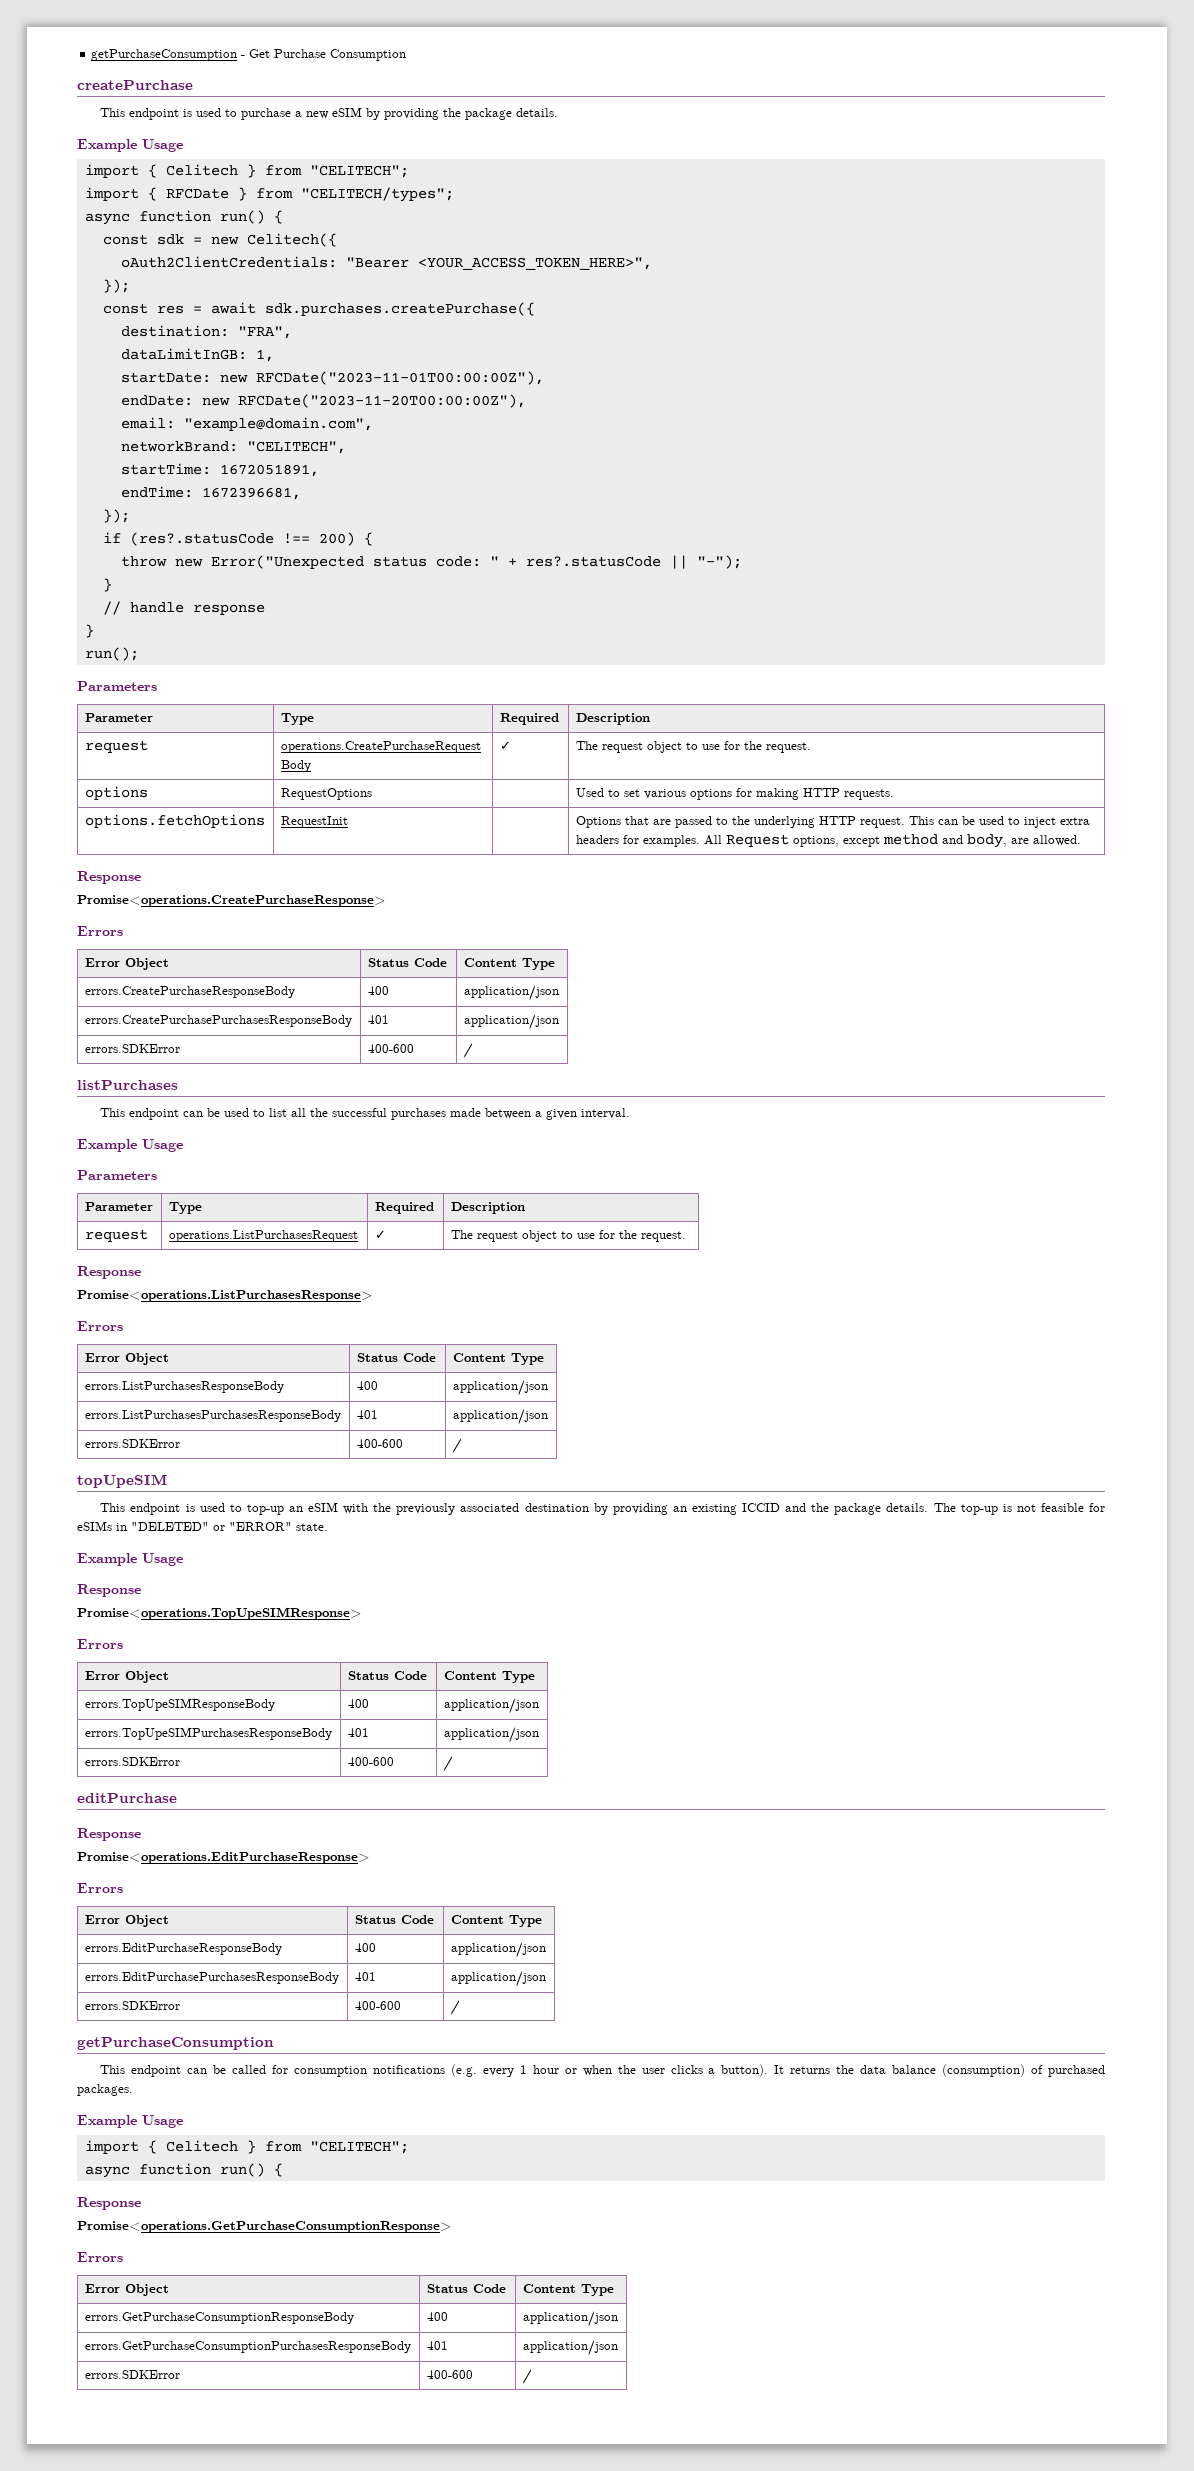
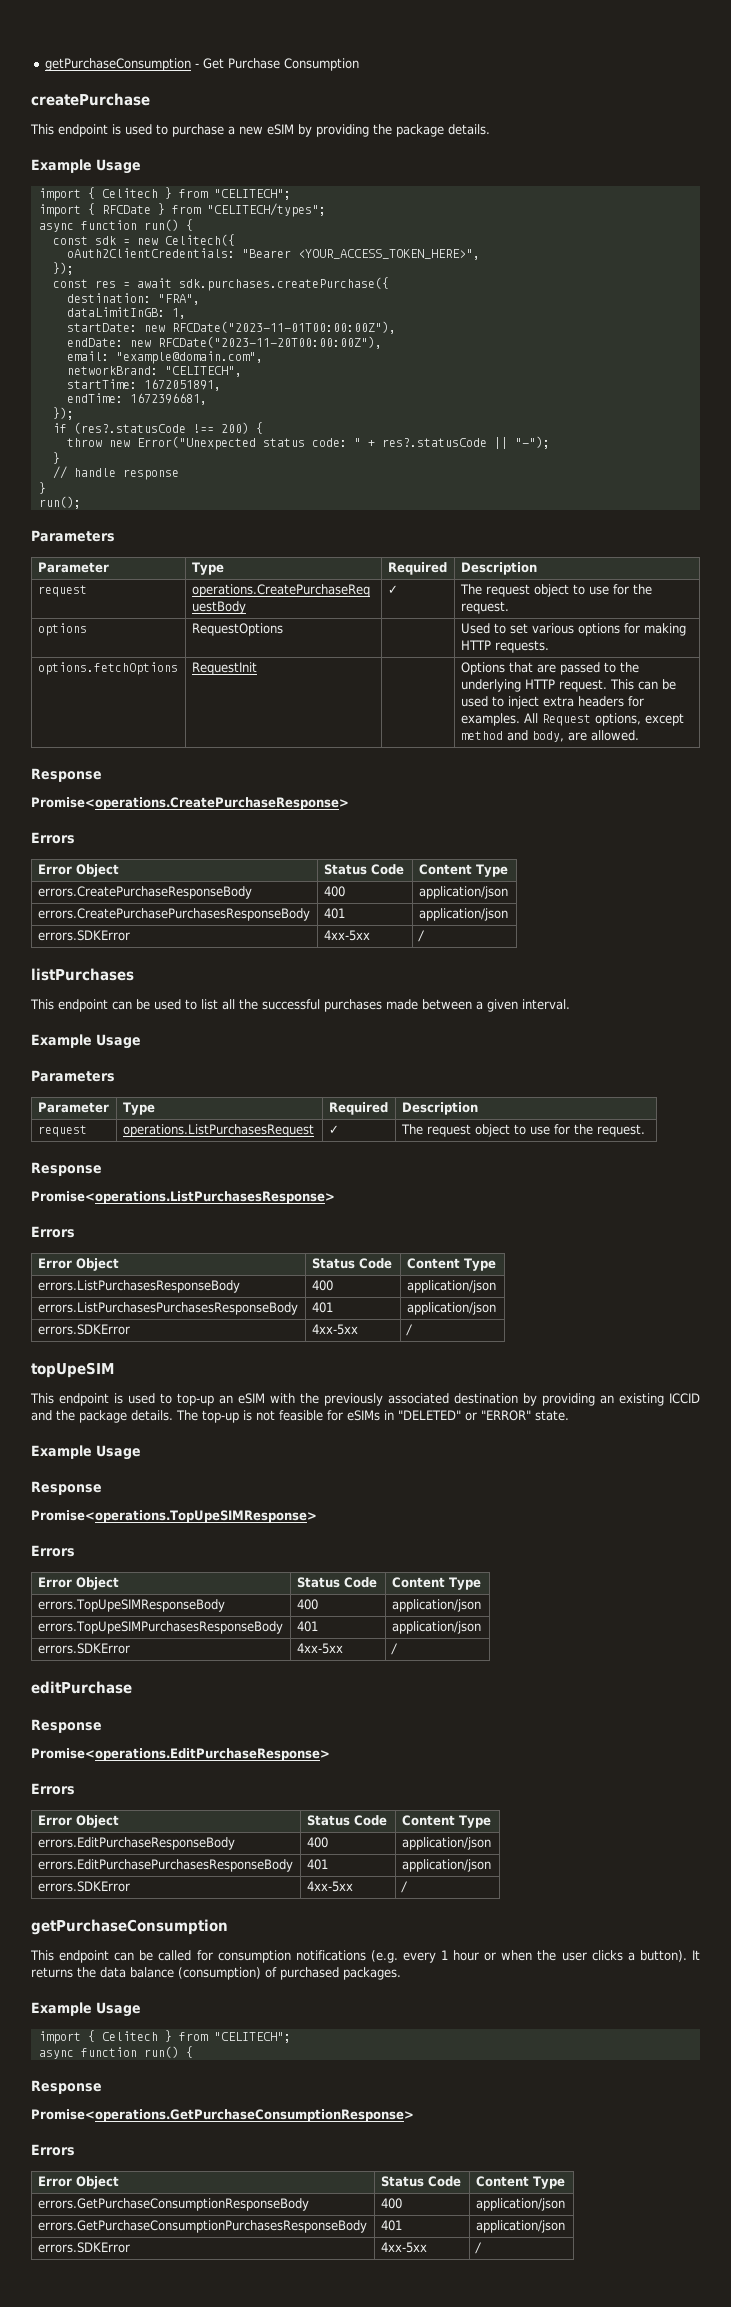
  errors.CreatePurchasePurchasesResponseBody | 401 | application/json
- errors.SDKError | 400-600 | /
+ errors.SDKError | 4xx-5xx | /
  errors.ListPurchasesPurchasesResponseBody | 401 | application/json
- errors.SDKError | 400-600 | /
+ errors.SDKError | 4xx-5xx | /
  errors.TopUpeSIMPurchasesResponseBody | 401 | application/json
- errors.SDKError | 400-600 | /
+ errors.SDKError | 4xx-5xx | /
  errors.EditPurchasePurchasesResponseBody | 401 | application/json
- errors.SDKError | 400-600 | /
+ errors.SDKError | 4xx-5xx | /
  errors.GetPurchaseConsumptionPurchasesResponseBody | 401 | application/json
- errors.SDKError | 400-600 | /
+ errors.SDKError | 4xx-5xx | /

